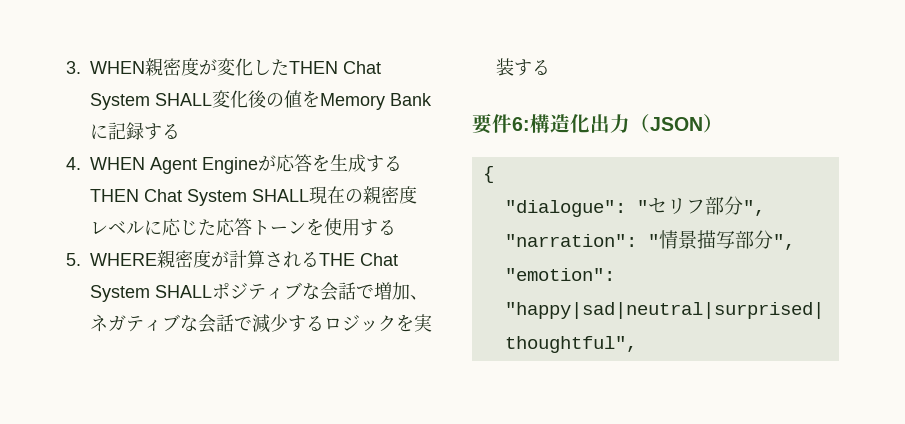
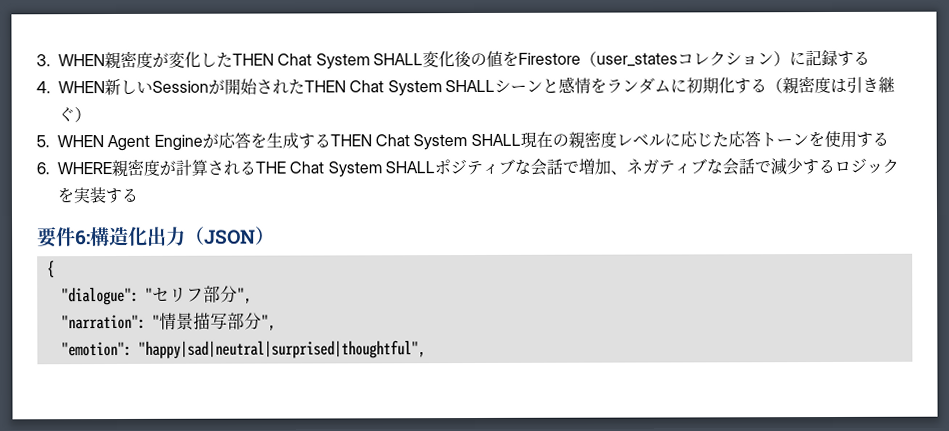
- 3. WHEN親密度が変化したTHEN Chat System SHALL変化後の値をMemory Bankに記録する
- 4. WHEN Agent Engineが応答を生成するTHEN Chat System SHALL現在の親密度レベルに応じた応答トーンを使用する
+ 3. WHEN親密度が変化したTHEN Chat System SHALL変化後の値をFirestore（user_statesコレクション）に記録する
+ 4. WHEN新しいSessionが開始されたTHEN Chat System SHALLシーンと感情をランダムに初期化する（親密度は引き継ぐ）
+ 5. WHEN Agent Engineが応答を生成するTHEN Chat System SHALL現在の親密度レベルに応じた応答トーンを使用する
- 5. WHERE親密度が計算されるTHE Chat System SHALLポジティブな会話で増加、ネガティブな会話で減少するロジックを実装する
+ 6. WHERE親密度が計算されるTHE Chat System SHALLポジティブな会話で増加、ネガティブな会話で減少するロジックを実装する

